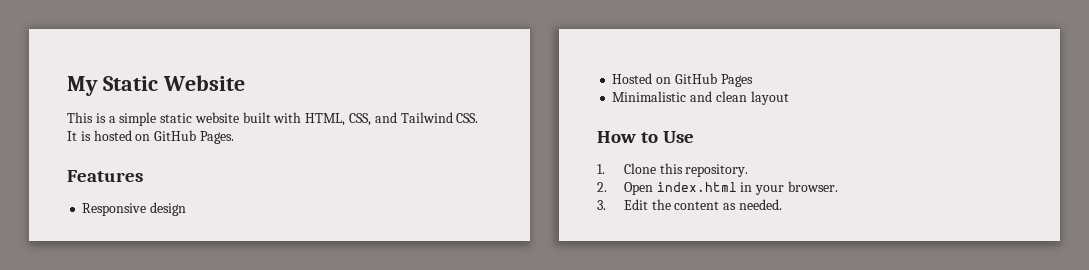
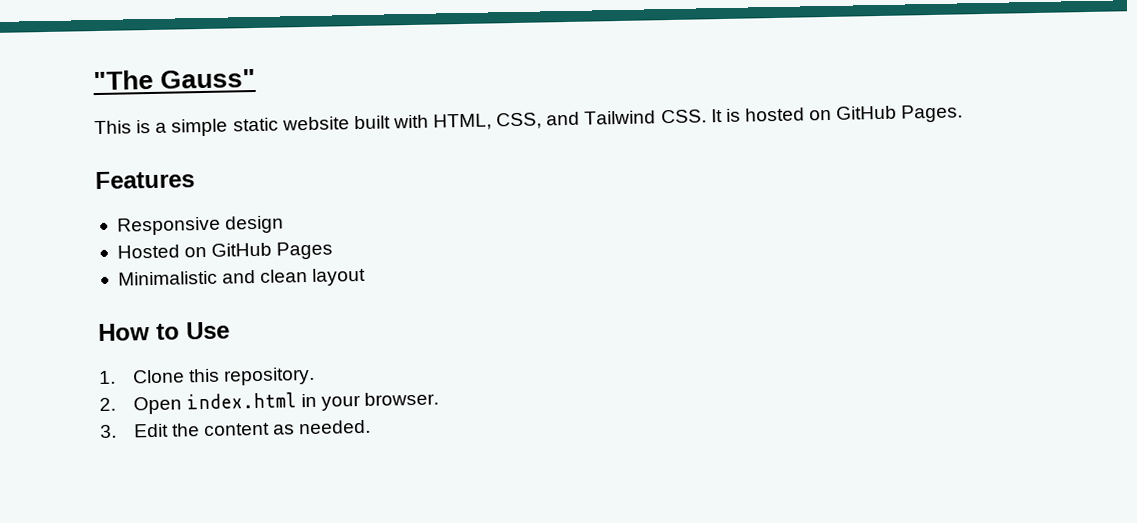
- My Static Website
+ "The Gauss"

